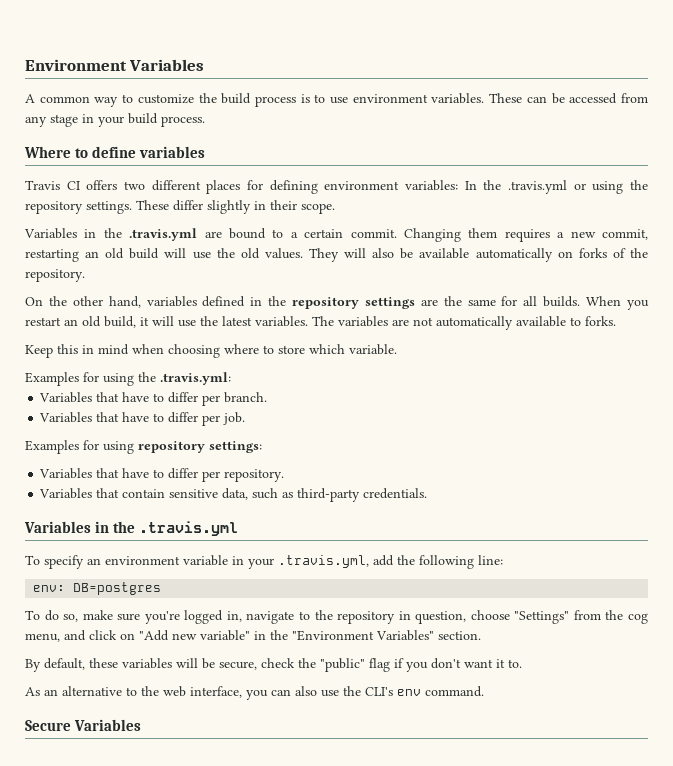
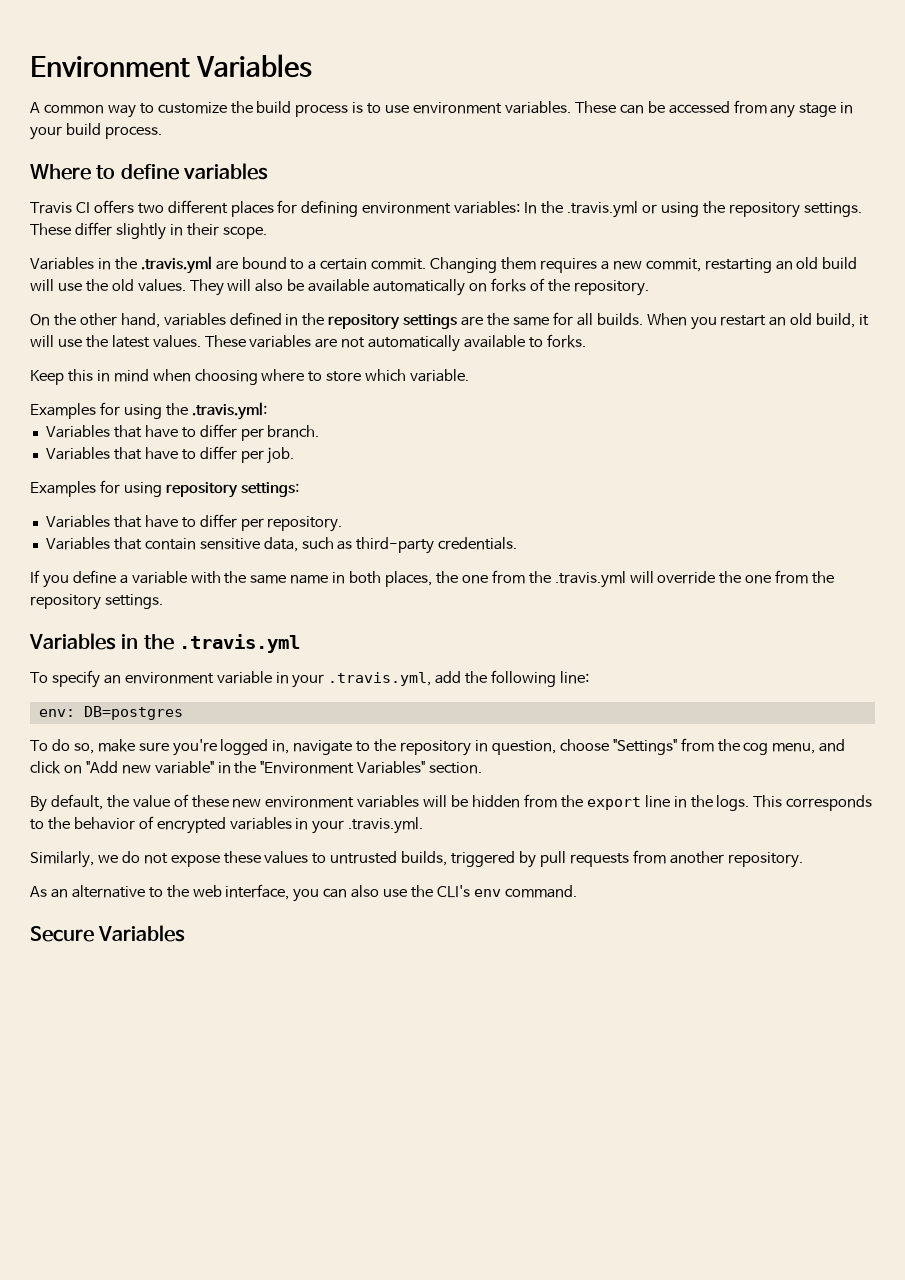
- When you restart an old build, it will use the latest variables. The variables are not automatically available to forks.
+ When you restart an old build, it will use the latest values. These variables are not automatically available to forks.
+ If you define a variable with the same name in both places, the one from the .travis.yml will override the one from the repository settings.
- By default, these variables will be secure, check the "public" flag if you don't want it to.
+ By default, the value of these new environment variables will be hidden from the export line in the logs. This corresponds to the behavior of encrypted variables in your .travis.yml.
+ Similarly, we do not expose these values to untrusted builds, triggered by pull requests from another repository.

